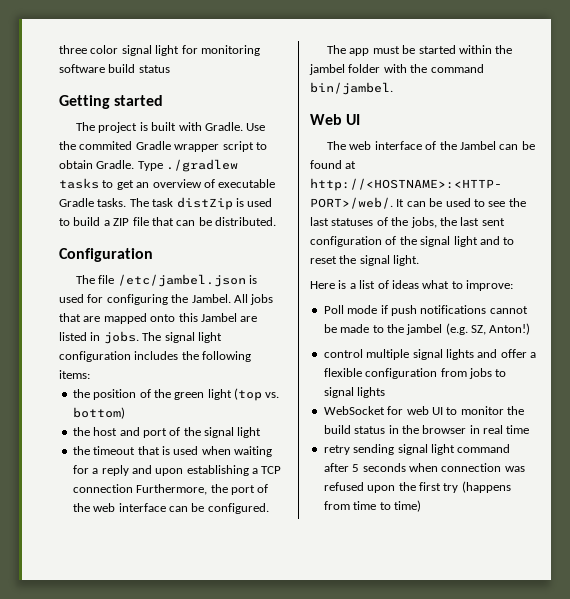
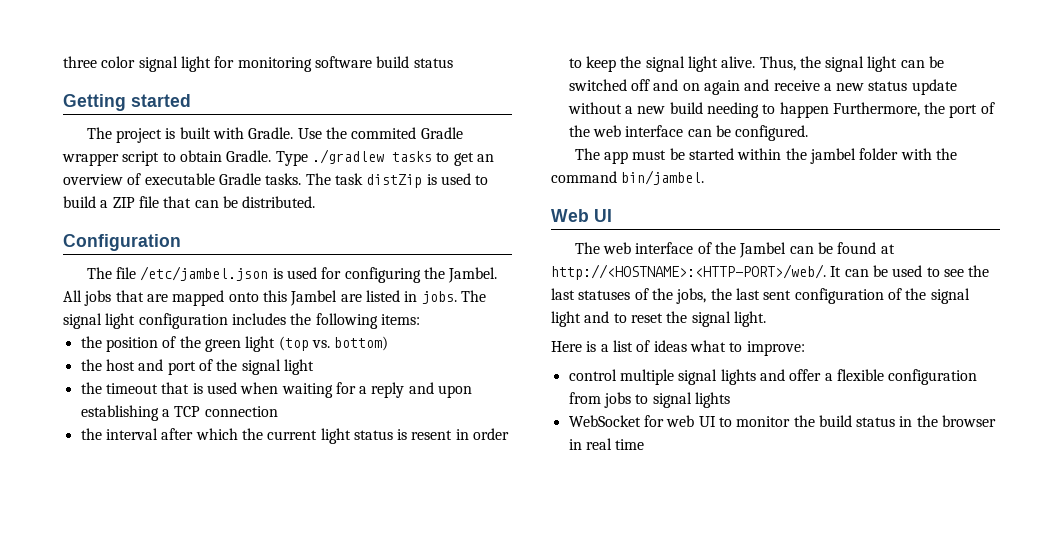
- the timeout that is used when waiting for a reply and upon establishing a TCP connection Furthermore, the port of the web interface can be configured.
+ the timeout that is used when waiting for a reply and upon establishing a TCP connection
+ the interval after which the current light status is resent in order to keep the signal light alive. Thus, the signal light can be switched off and on again and receive a new status update without a new build needing to happen Furthermore, the port of the web interface can be configured.
- Poll mode if push notifications cannot be made to the jambel (e.g. SZ, Anton!)
- retry sending signal light command after 5 seconds when connection was refused upon the first try (happens from time to time)

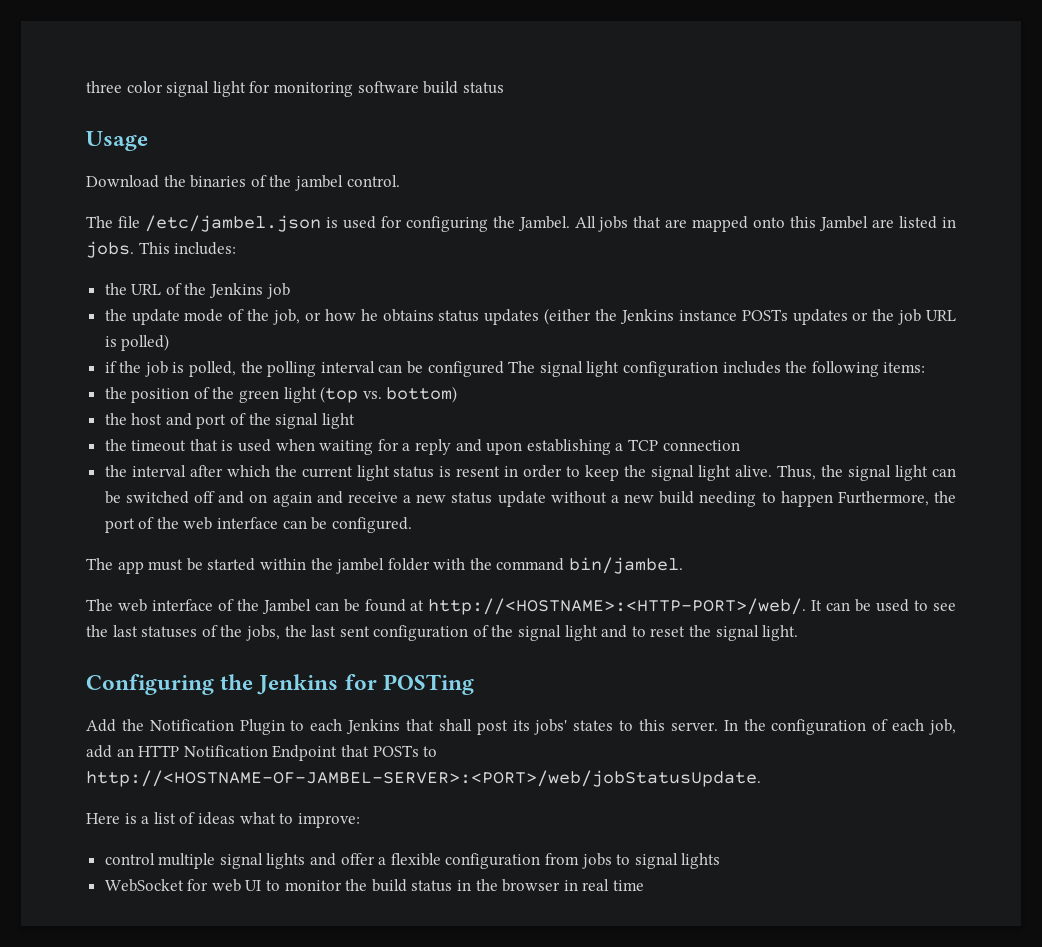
- Getting started
- The project is built with Gradle. Use the commited Gradle wrapper script to obtain Gradle. Type ./gradlew tasks to get an overview of executable Gradle tasks. The task distZip is used to build a ZIP file that can be distributed.
- Configuration
+ Usage
+ Download the binaries of the jambel control.
- The signal light configuration includes the following items:
+ This includes:
+ the URL of the Jenkins job
+ the update mode of the job, or how he obtains status updates (either the Jenkins instance POSTs updates or the job URL is polled)
+ if the job is polled, the polling interval can be configured The signal light configuration includes the following items:
- Web UI
+ Configuring the Jenkins for POSTing
+ Add the Notification Plugin to each Jenkins that shall post its jobs' states to this server. In the configuration of each job, add an HTTP Notification Endpoint that POSTs to http://<HOSTNAME-OF-JAMBEL-SERVER>:<PORT>/web/jobStatusUpdate.

